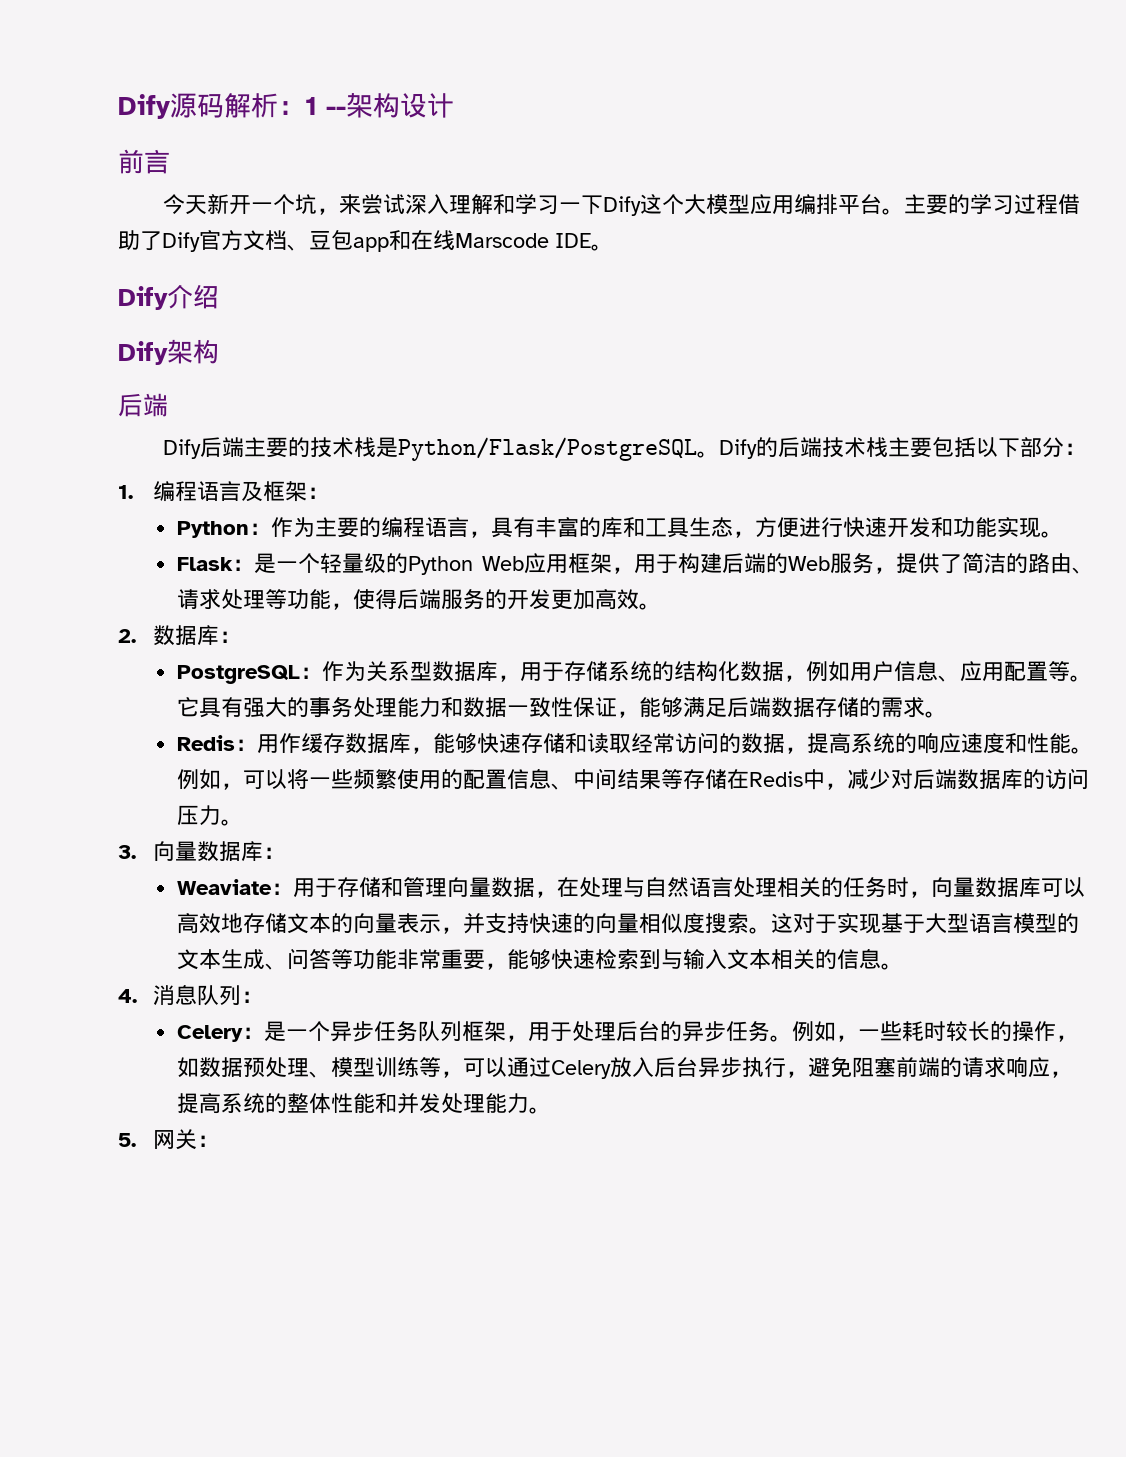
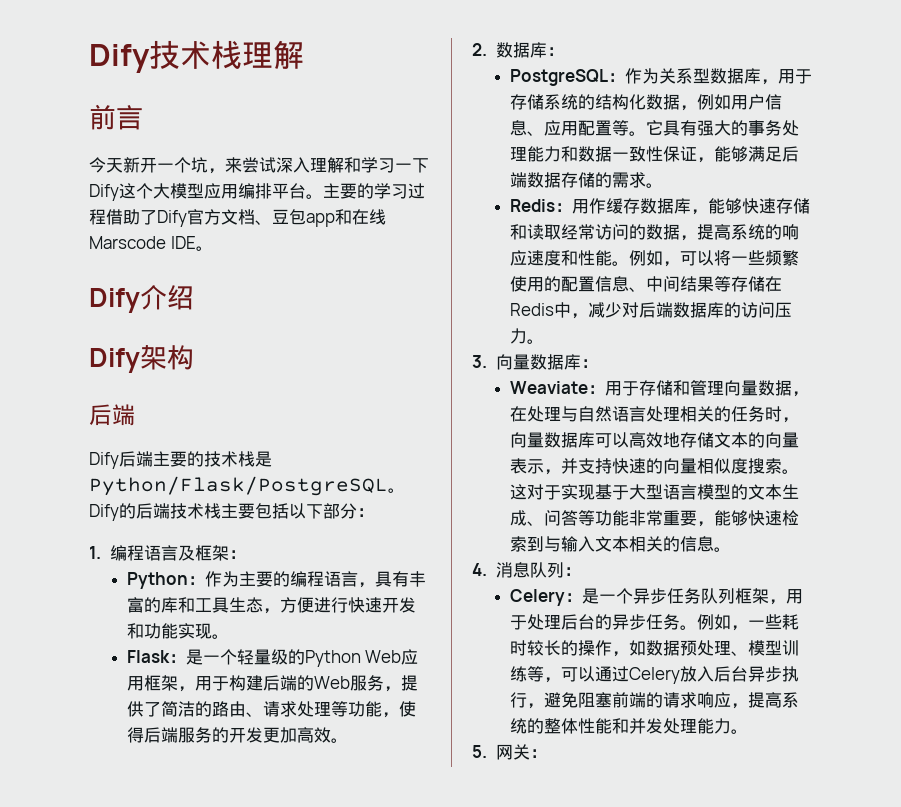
- Dify源码解析：1 --架构设计
+ Dify技术栈理解

